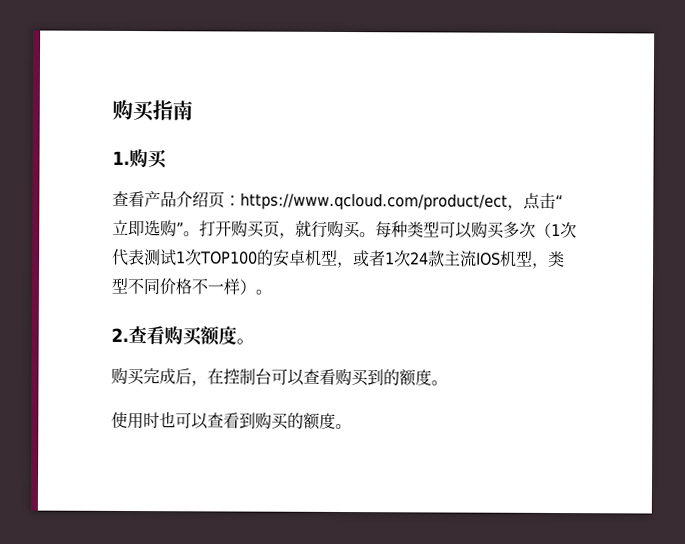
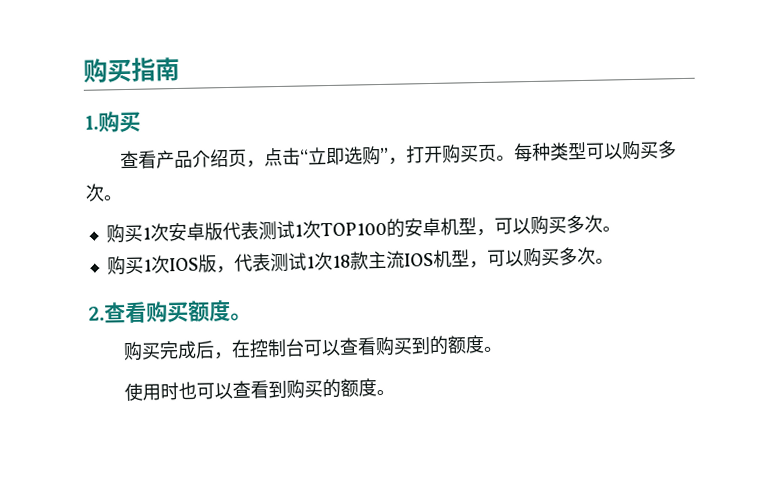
- 查看产品介绍页：https://www.qcloud.com/product/ect，点击“立即选购”。打开购买页，就行购买。
+ 查看产品介绍页，点击“立即选购”，打开购买页。
- 每种类型可以购买多次（1次代表测试1次TOP100的安卓机型，或者1次24款主流IOS机型，类型不同价格不一样）。
+ 每种类型可以购买多次。
+ 购买1次安卓版代表测试1次TOP100的安卓机型，可以购买多次。
+ 购买1次IOS版，代表测试1次18款主流IOS机型，可以购买多次。

